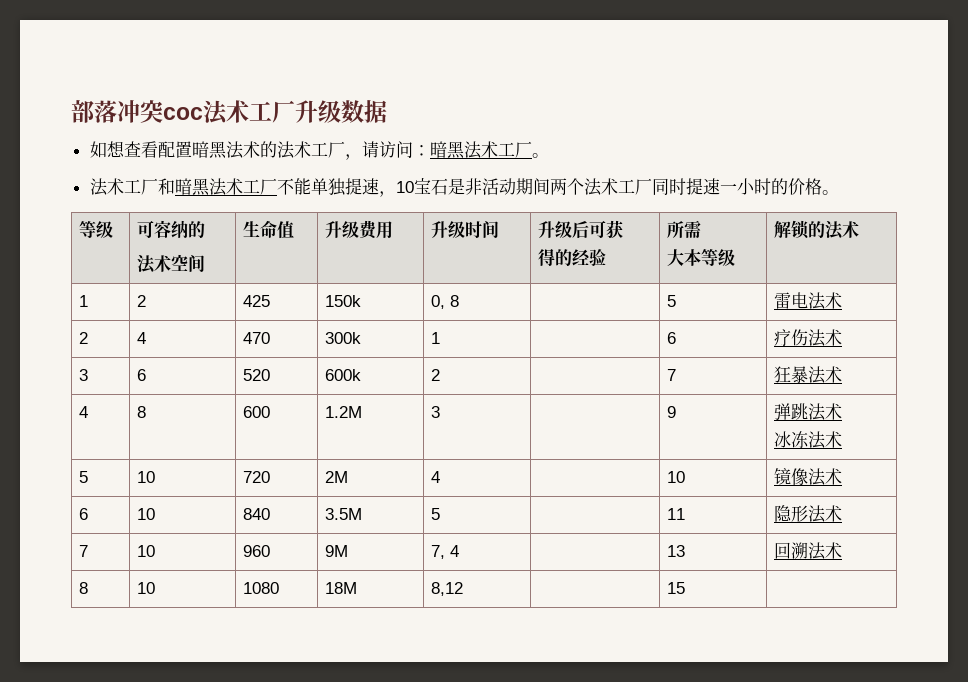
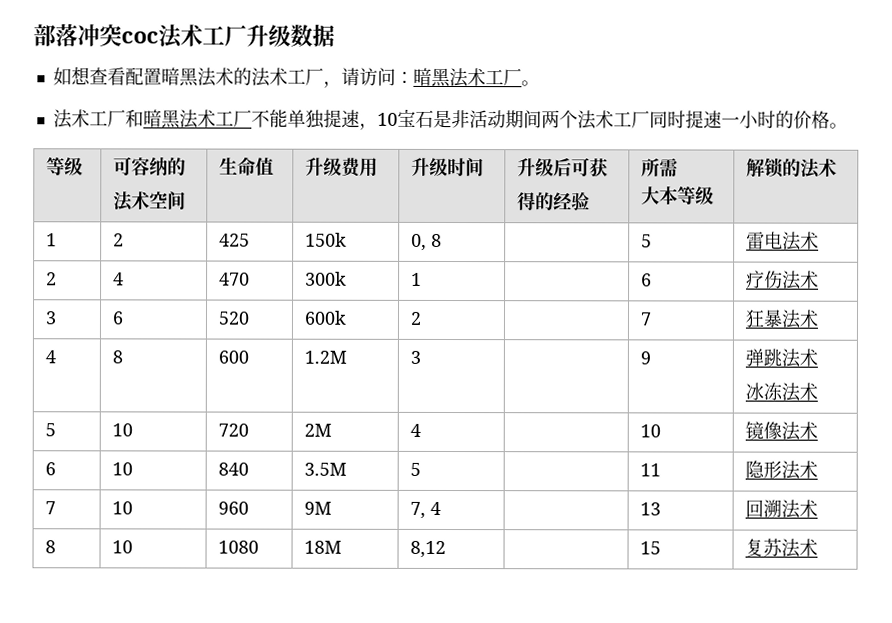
- 8 | 10 | 1080 | 18M | 8,12 | | 15 |
+ 8 | 10 | 1080 | 18M | 8,12 | | 15 | 复苏法术

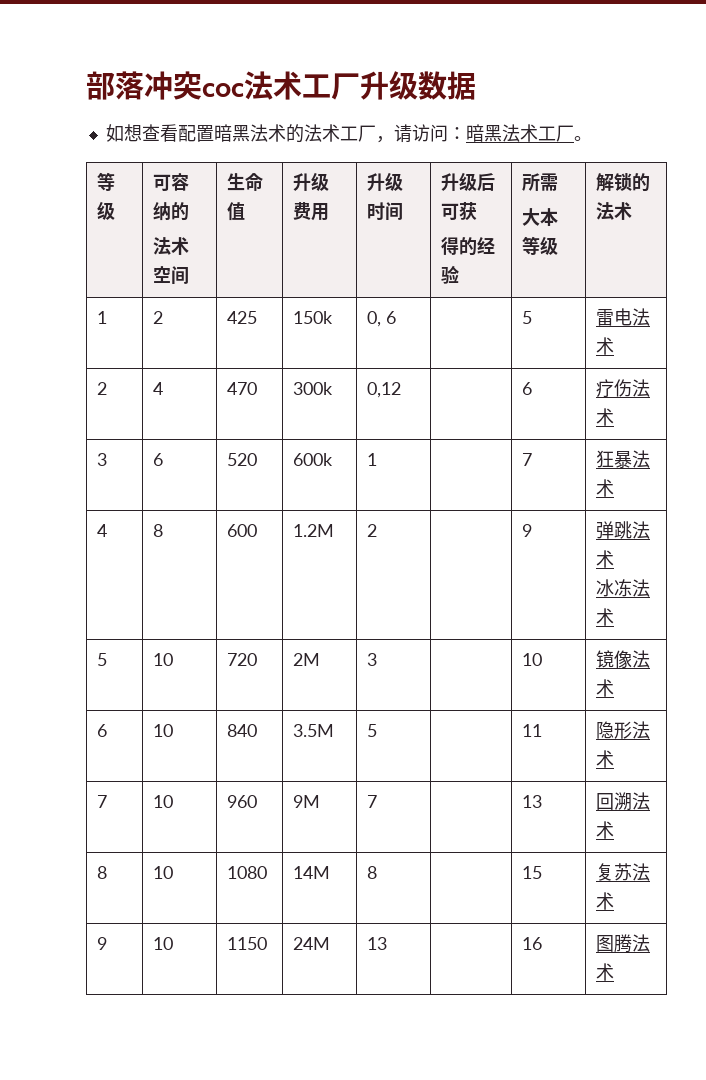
- 法术工厂和暗黑法术工厂不能单独提速，10宝石是非活动期间两个法术工厂同时提速一小时的价格。
- 1 | 2 | 425 | 150k | 0, 8 | | 5 | 雷电法术
+ 1 | 2 | 425 | 150k | 0, 6 | | 5 | 雷电法术
- 2 | 4 | 470 | 300k | 1 | | 6 | 疗伤法术
+ 2 | 4 | 470 | 300k | 0,12 | | 6 | 疗伤法术
- 3 | 6 | 520 | 600k | 2 | | 7 | 狂暴法术
+ 3 | 6 | 520 | 600k | 1 | | 7 | 狂暴法术
- 4 | 8 | 600 | 1.2M | 3 | | 9 | 弹跳法术
+ 4 | 8 | 600 | 1.2M | 2 | | 9 | 弹跳法术
- 5 | 10 | 720 | 2M | 4 | | 10 | 镜像法术
+ 5 | 10 | 720 | 2M | 3 | | 10 | 镜像法术
- 7 | 10 | 960 | 9M | 7, 4 | | 13 | 回溯法术
+ 7 | 10 | 960 | 9M | 7 | | 13 | 回溯法术
- 8 | 10 | 1080 | 18M | 8,12 | | 15 | 复苏法术
+ 8 | 10 | 1080 | 14M | 8 | | 15 | 复苏法术
+ 9 | 10 | 1150 | 24M | 13 | | 16 | 图腾法术

